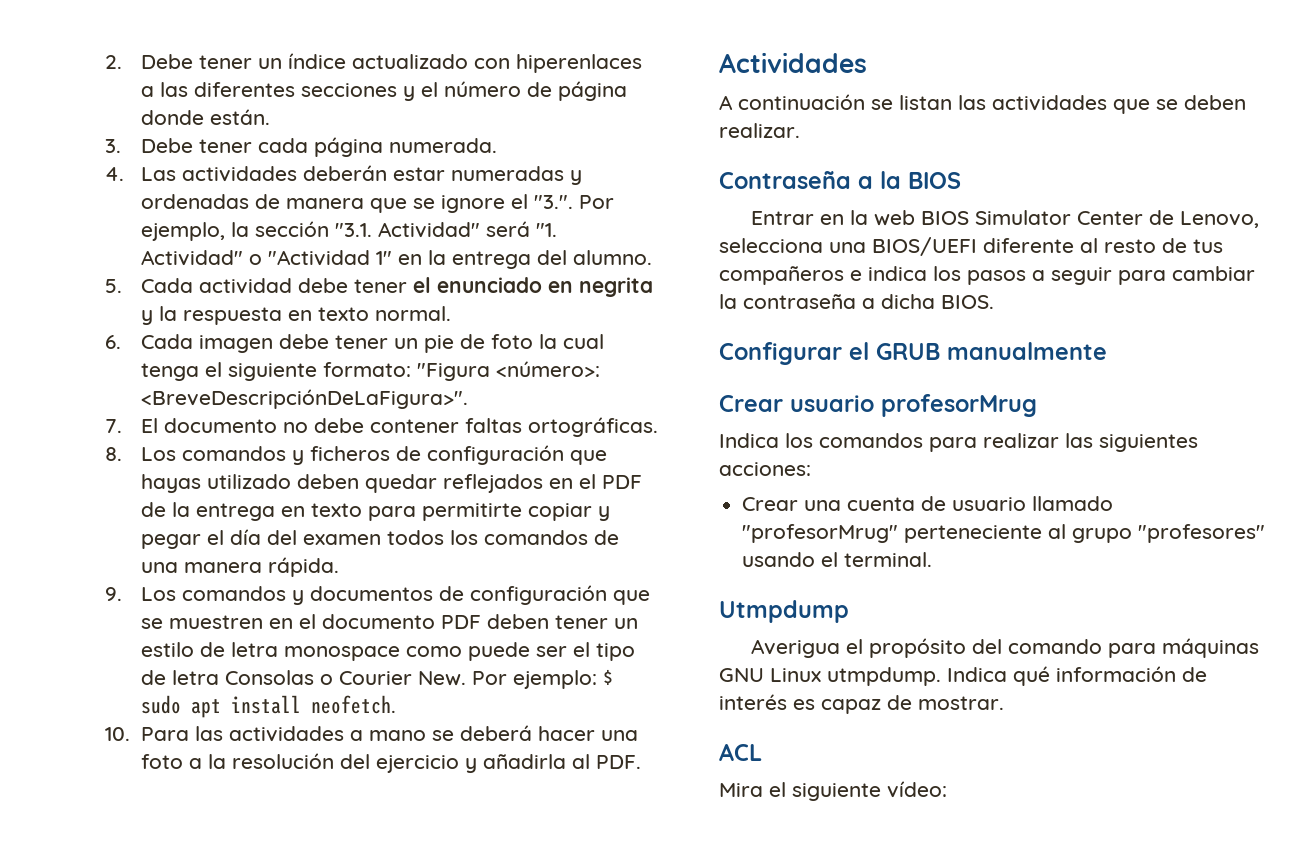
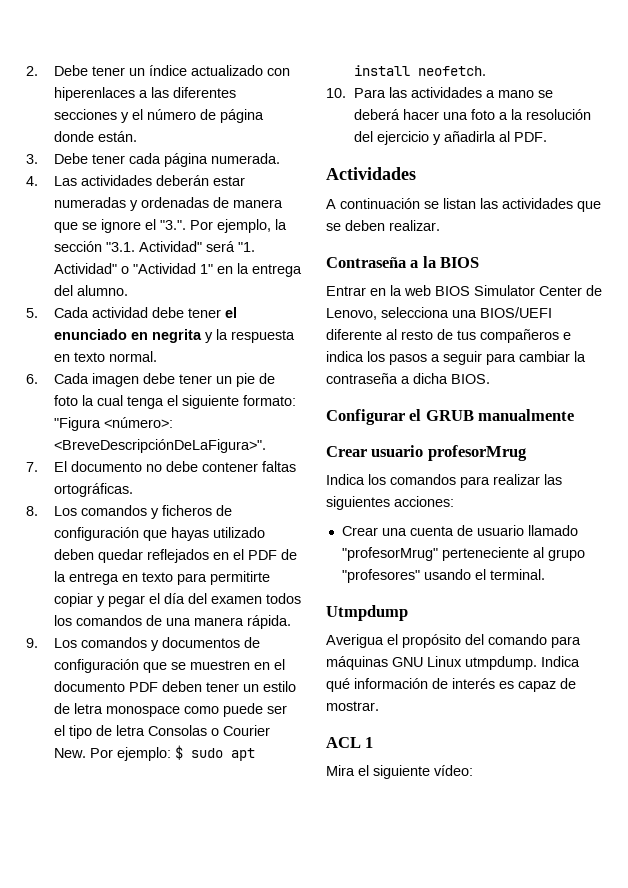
- ACL
+ ACL 1

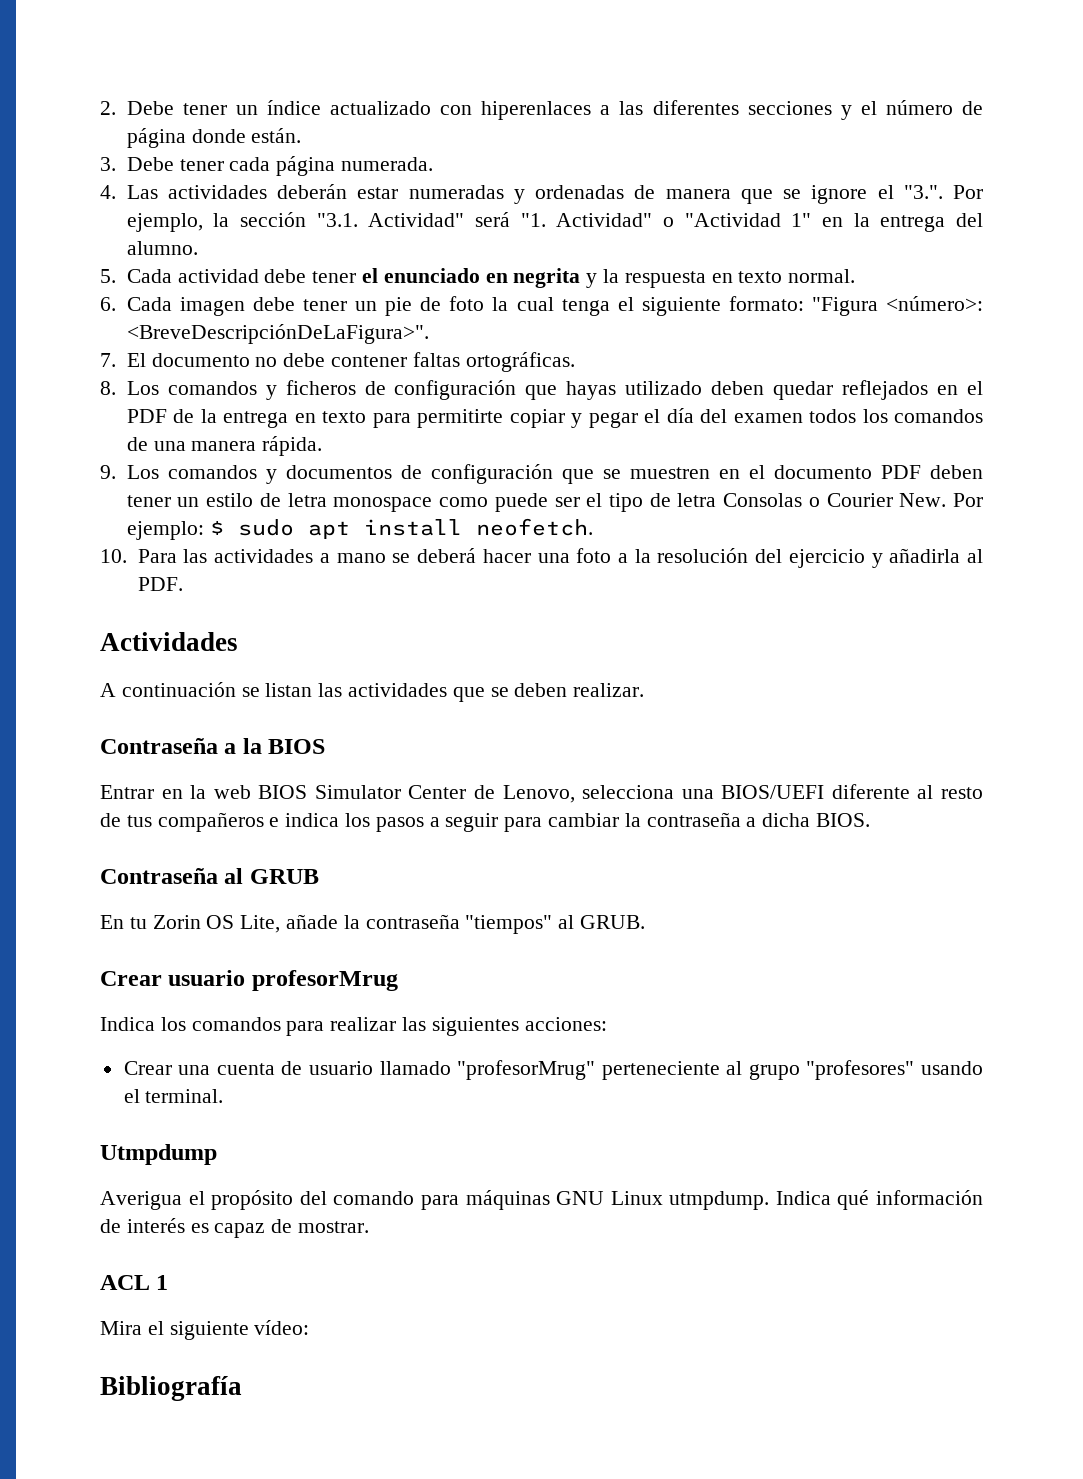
- Configurar el GRUB manualmente
+ Contraseña al GRUB
+ En tu Zorin OS Lite, añade la contraseña "tiempos" al GRUB.
+ Bibliografía

